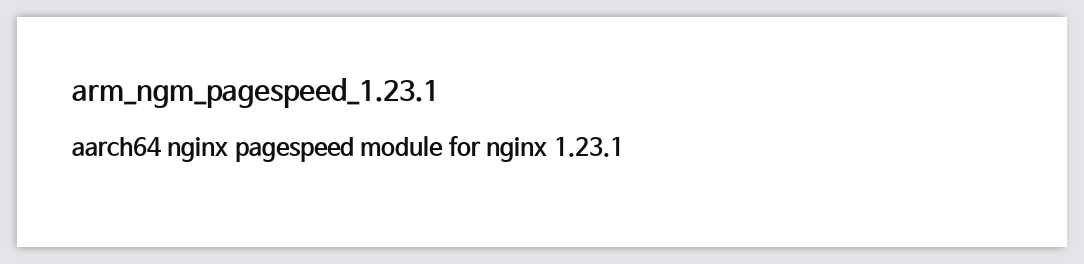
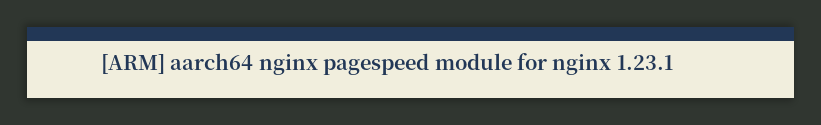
- arm_ngm_pagespeed_1.23.1
- aarch64 nginx pagespeed module for nginx 1.23.1
+ [ARM] aarch64 nginx pagespeed module for nginx 1.23.1

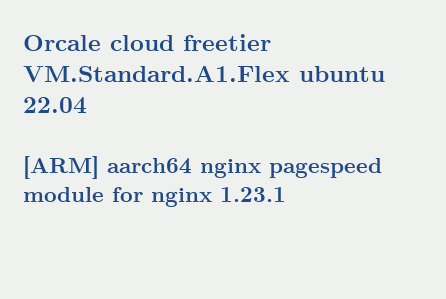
+ Orcale cloud freetier VM.Standard.A1.Flex ubuntu 22.04

